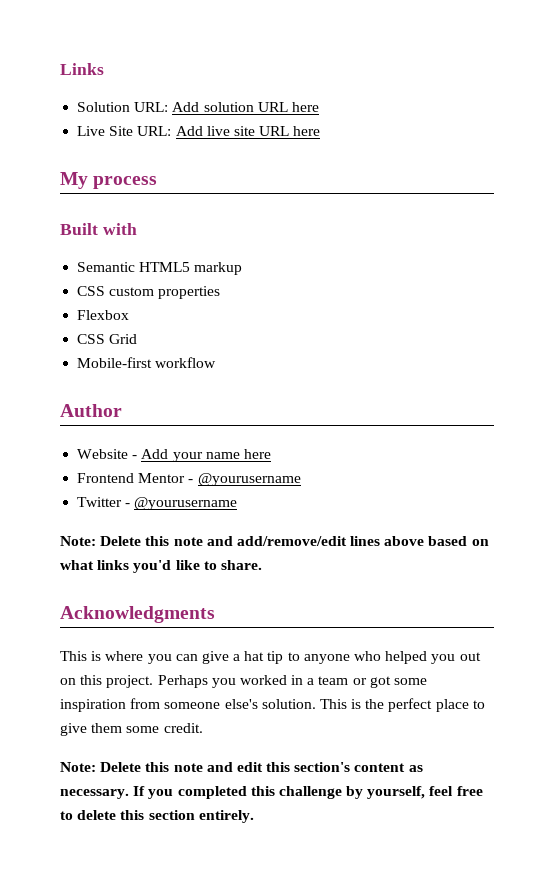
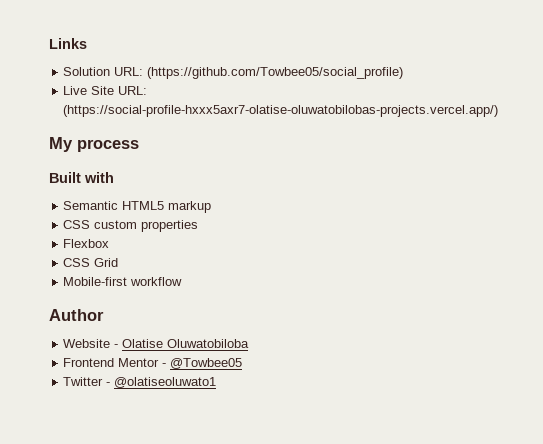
- Solution URL: Add solution URL here
+ Solution URL: (https://github.com/Towbee05/social_profile)
- Live Site URL: Add live site URL here
+ Live Site URL: (https://social-profile-hxxx5axr7-olatise-oluwatobilobas-projects.vercel.app/)
- Website - Add your name here
+ Website - Olatise Oluwatobiloba
- Frontend Mentor - @yourusername
+ Frontend Mentor - @Towbee05
- Twitter - @yourusername
- Note: Delete this note and add/remove/edit lines above based on what links you'd like to share.
- Acknowledgments
- This is where you can give a hat tip to anyone who helped you out on this project. Perhaps you worked in a team or got some inspiration from someone else's solution. This is the perfect place to give them some credit.
- Note: Delete this note and edit this section's content as necessary. If you completed this challenge by yourself, feel free to delete this section entirely.
+ Twitter - @olatiseoluwato1

